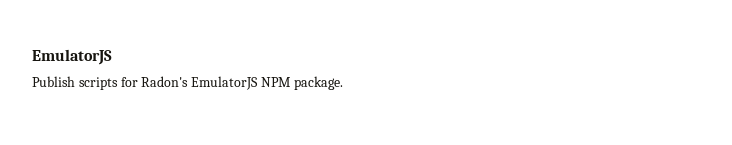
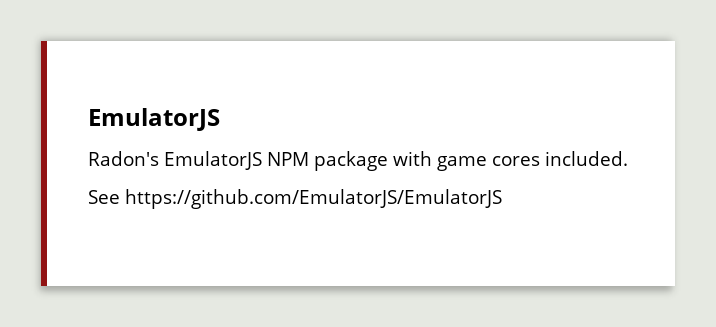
- Publish scripts for Radon's EmulatorJS NPM package.
+ Radon's EmulatorJS NPM package with game cores included.
+ See https://github.com/EmulatorJS/EmulatorJS

